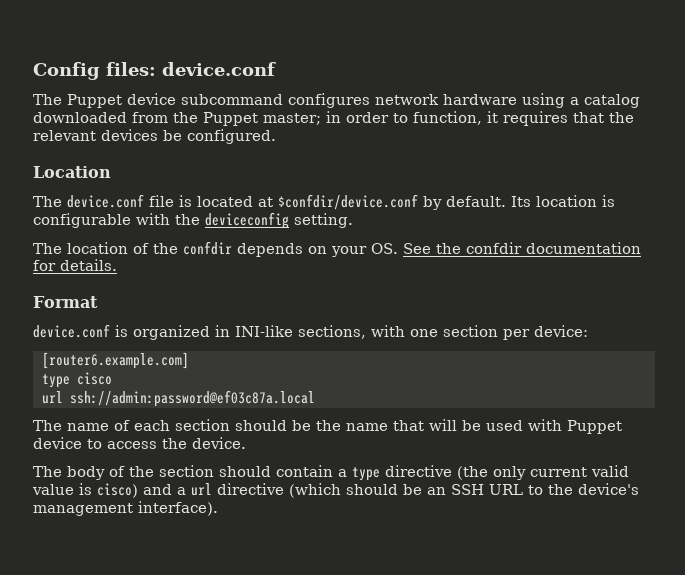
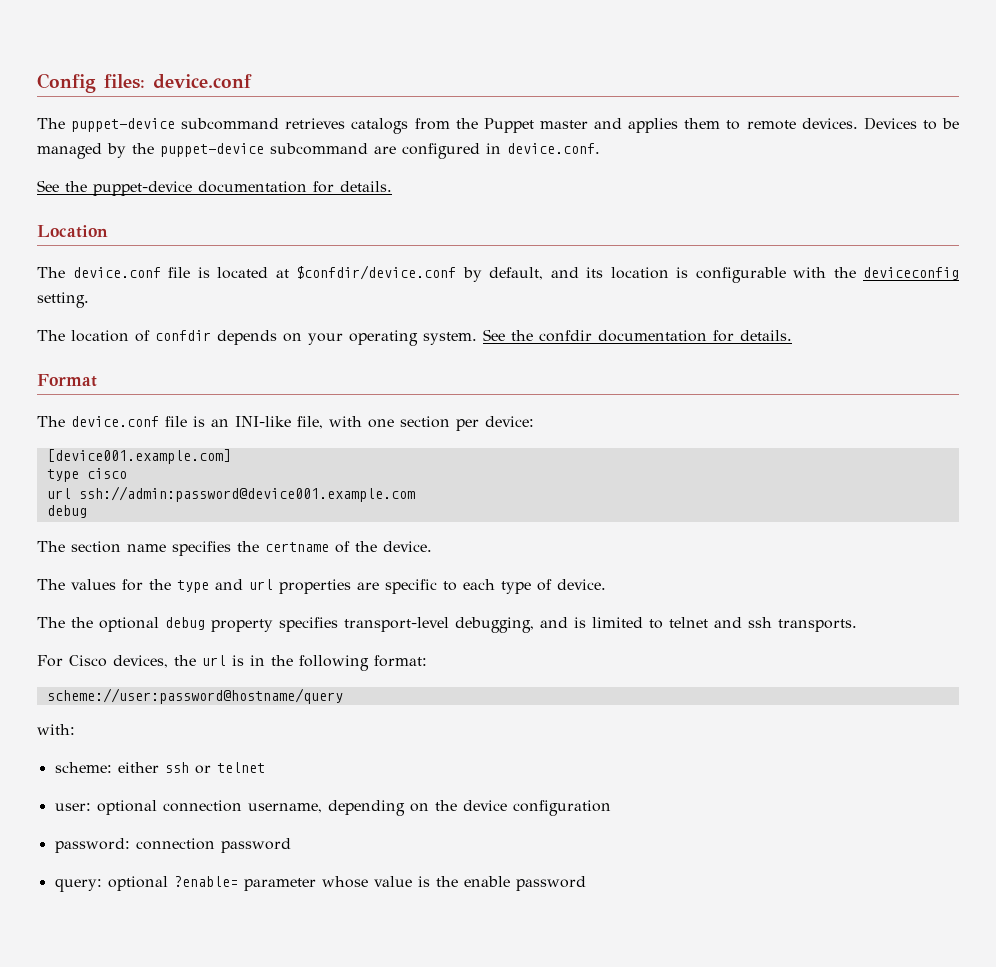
- The Puppet device subcommand configures network hardware using a catalog downloaded from the Puppet master; in order to function, it requires that the relevant devices be configured.
+ The puppet-device subcommand retrieves catalogs from the Puppet master and applies them to remote devices. Devices to be managed by the puppet-device subcommand are configured in device.conf.
+ See the puppet-device documentation for details.
- The device.conf file is located at $confdir/device.conf by default. Its location is configurable with the deviceconfig setting.
+ The device.conf file is located at $confdir/device.conf by default, and its location is configurable with the deviceconfig setting.
- The location of the confdir depends on your OS. See the confdir documentation for details.
+ The location of confdir depends on your operating system. See the confdir documentation for details.
- device.conf is organized in INI-like sections, with one section per device:
+ The device.conf file is an INI-like file, with one section per device:
- [router6.example.com]
+ [device001.example.com]
- url ssh://admin:password@ef03c87a.local
- The name of each section should be the name that will be used with Puppet device to access the device.
- The body of the section should contain a type directive (the only current valid value is cisco) and a url directive (which should be an SSH URL to the device's management interface).
+ url ssh://admin:password@device001.example.com
+ debug
+ The section name specifies the certname of the device.
+ The values for the type and url properties are specific to each type of device.
+ The the optional debug property specifies transport-level debugging, and is limited to telnet and ssh transports.
+ For Cisco devices, the url is in the following format:
+ scheme://user:password@hostname/query
+ with:
+ scheme: either ssh or telnet
+ user: optional connection username, depending on the device configuration
+ password: connection password
+ query: optional ?enable= parameter whose value is the enable password

